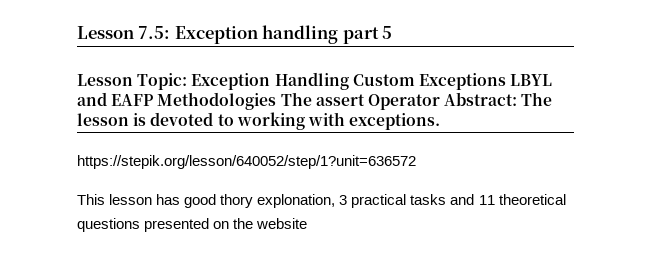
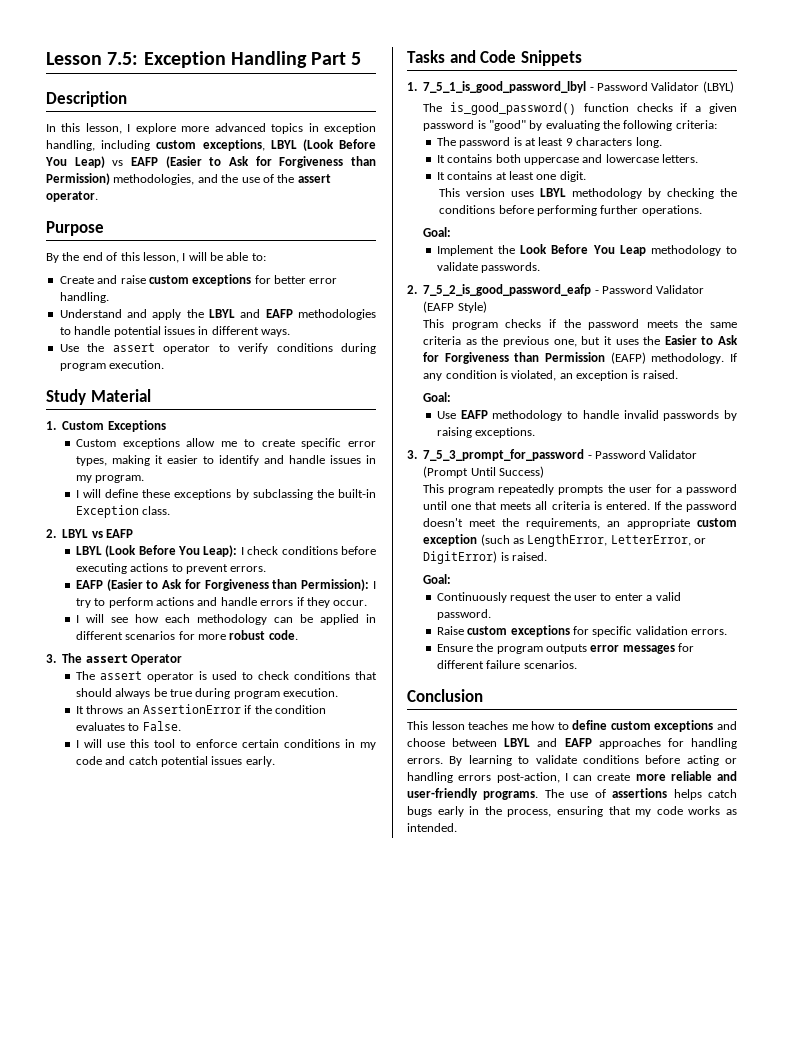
- Lesson 7.5: Exception handling part 5
+ Lesson 7.5: Exception Handling Part 5
- Lesson Topic: Exception Handling Custom Exceptions LBYL and EAFP Methodologies The assert Operator Abstract: The lesson is devoted to working with exceptions.
- https://stepik.org/lesson/640052/step/1?unit=636572
- This lesson has good thory explonation, 3 practical tasks and 11 theoretical questions presented on the website
+ Description
+ In this lesson, I explore more advanced topics in exception handling, including custom exceptions, LBYL (Look Before You Leap) vs EAFP (Easier to Ask for Forgiveness than Permission) methodologies, and the use of the assert operator.
+ Purpose
+ By the end of this lesson, I will be able to:
+ Create and raise custom exceptions for better error handling.
+ Understand and apply the LBYL and EAFP methodologies to handle potential issues in different ways.
+ Use the assert operator to verify conditions during program execution.
+ Study Material
+ 1. Custom Exceptions
+ Custom exceptions allow me to create specific error types, making it easier to identify and handle issues in my program.
+ I will define these exceptions by subclassing the built-in Exception class.
+ 2. LBYL vs EAFP
+ LBYL (Look Before You Leap): I check conditions before executing actions to prevent errors.
+ EAFP (Easier to Ask for Forgiveness than Permission): I try to perform actions and handle errors if they occur.
+ I will see how each methodology can be applied in different scenarios for more robust code.
+ 3. The assert Operator
+ The assert operator is used to check conditions that should always be true during program execution.
+ It throws an AssertionError if the condition evaluates to False.
+ I will use this tool to enforce certain conditions in my code and catch potential issues early.
+ Tasks and Code Snippets
+ 1. 7_5_1_is_good_password_lbyl - Password Validator (LBYL)
+ The is_good_password() function checks if a given password is "good" by evaluating the following criteria:
+ The password is at least 9 characters long.
+ It contains both uppercase and lowercase letters.
+ It contains at least one digit.
+ This version uses LBYL methodology by checking the conditions before performing further operations.
+ Goal:
+ Implement the Look Before You Leap methodology to validate passwords.
+ 2. 7_5_2_is_good_password_eafp - Password Validator (EAFP Style)
+ This program checks if the password meets the same criteria as the previous one, but it uses the Easier to Ask for Forgiveness than Permission (EAFP) methodology. If any condition is violated, an exception is raised.
+ Goal:
+ Use EAFP methodology to handle invalid passwords by raising exceptions.
+ 3. 7_5_3_prompt_for_password - Password Validator (Prompt Until Success)
+ This program repeatedly prompts the user for a password until one that meets all criteria is entered. If the password doesn't meet the requirements, an appropriate custom exception (such as LengthError, LetterError, or DigitError) is raised.
+ Goal:
+ Continuously request the user to enter a valid password.
+ Raise custom exceptions for specific validation errors.
+ Ensure the program outputs error messages for different failure scenarios.
+ Conclusion
+ This lesson teaches me how to define custom exceptions and choose between LBYL and EAFP approaches for handling errors. By learning to validate conditions before acting or handling errors post-action, I can create more reliable and user-friendly programs. The use of assertions helps catch bugs early in the process, ensuring that my code works as intended.

